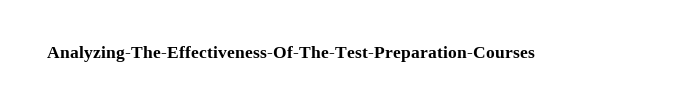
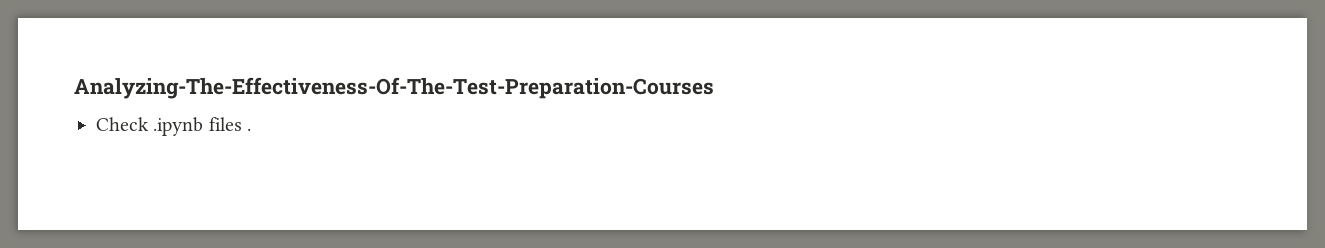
+ Check .ipynb files .

